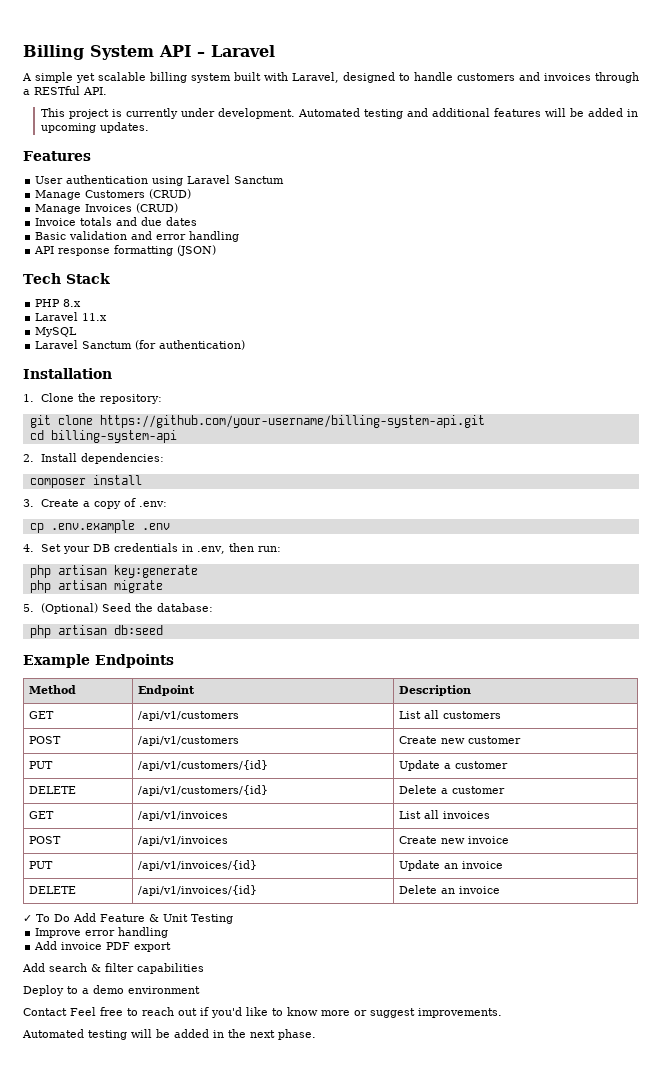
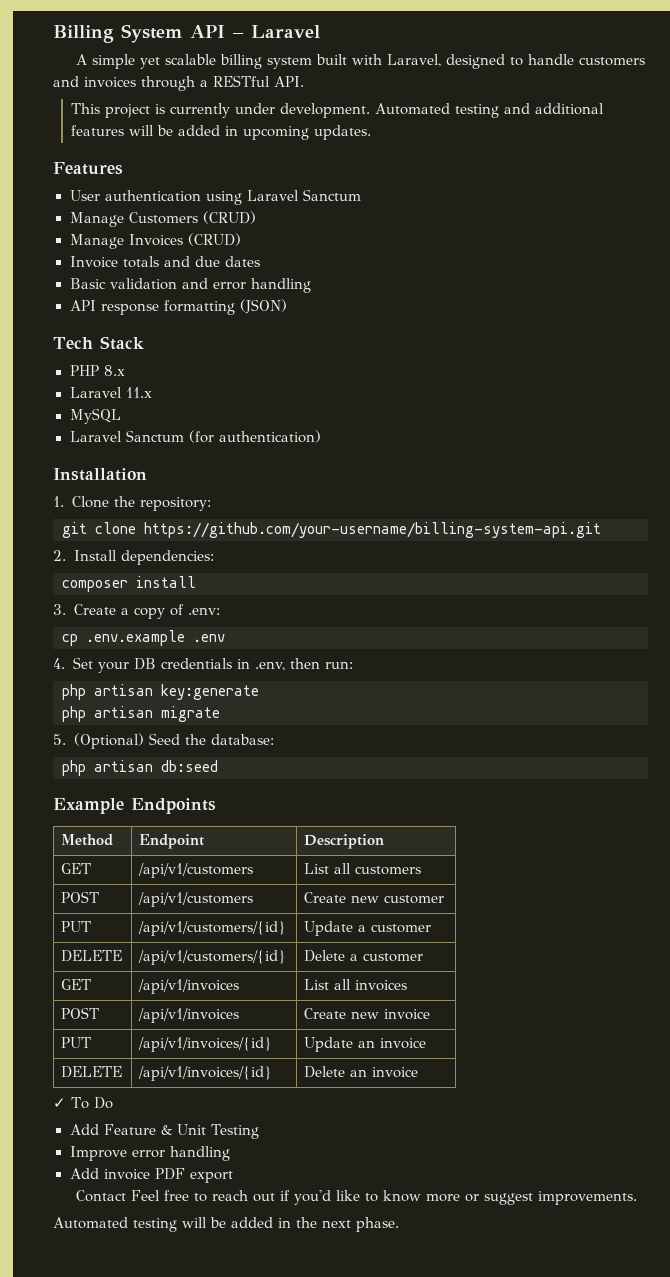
- cd billing-system-api
- ✓ To Do Add Feature & Unit Testing
+ ✓ To Do
+ Add Feature & Unit Testing
- Add search & filter capabilities
- Deploy to a demo environment

